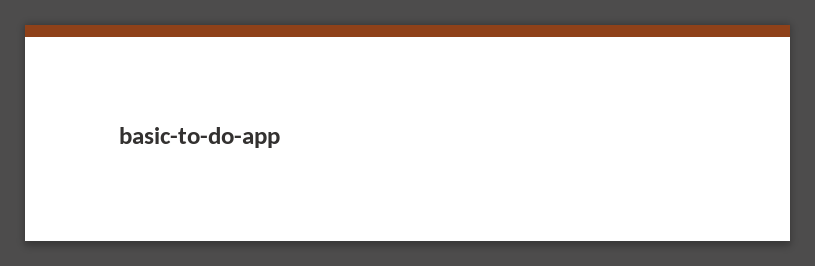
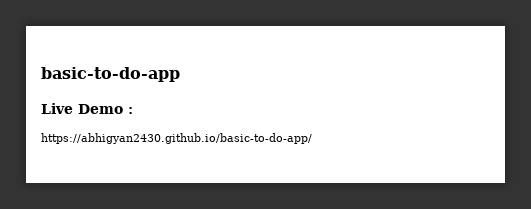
+ Live Demo :
+ https://abhigyan2430.github.io/basic-to-do-app/

